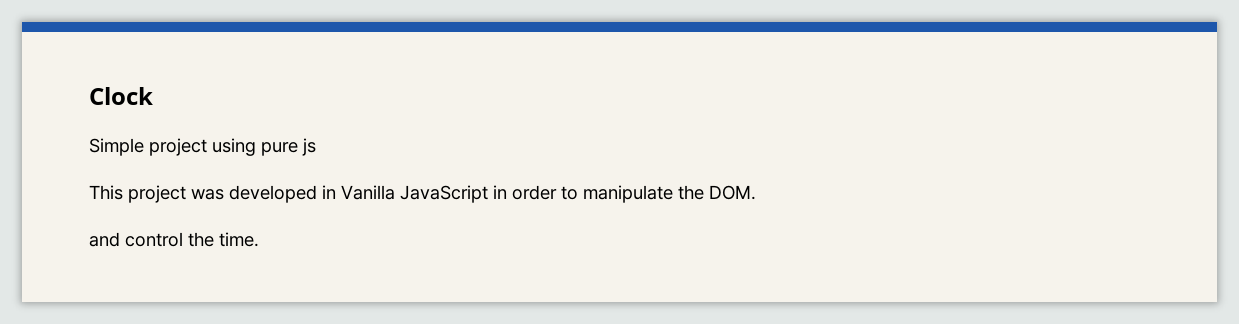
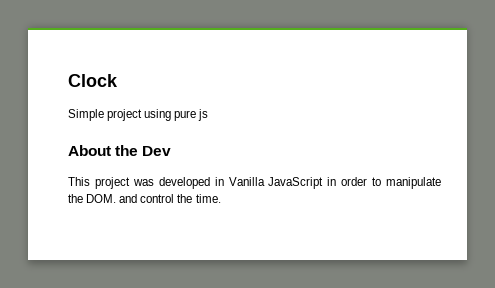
+ About the Dev
- This project was developed in Vanilla JavaScript in order to manipulate the DOM.
- and control the time.
+ This project was developed in Vanilla JavaScript in order to manipulate the DOM. and control the time.

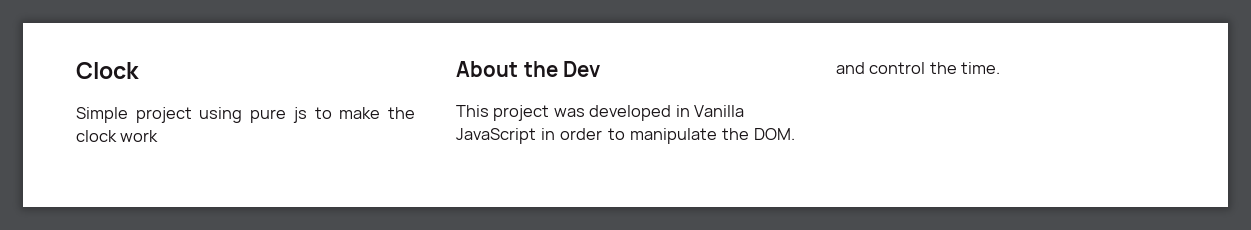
- Simple project using pure js
+ Simple project using pure js to make the clock work

